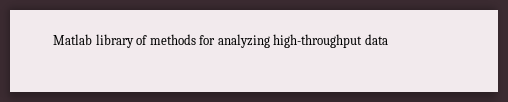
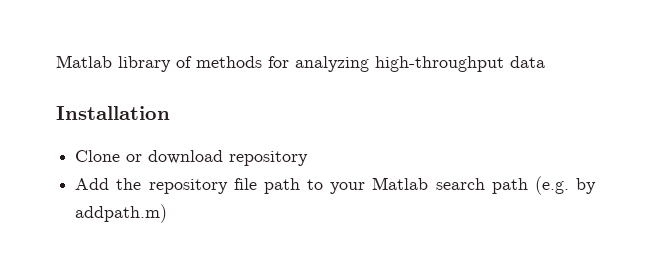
+ Installation
+ Clone or download repository
+ Add the repository file path to your Matlab search path (e.g. by addpath.m)

